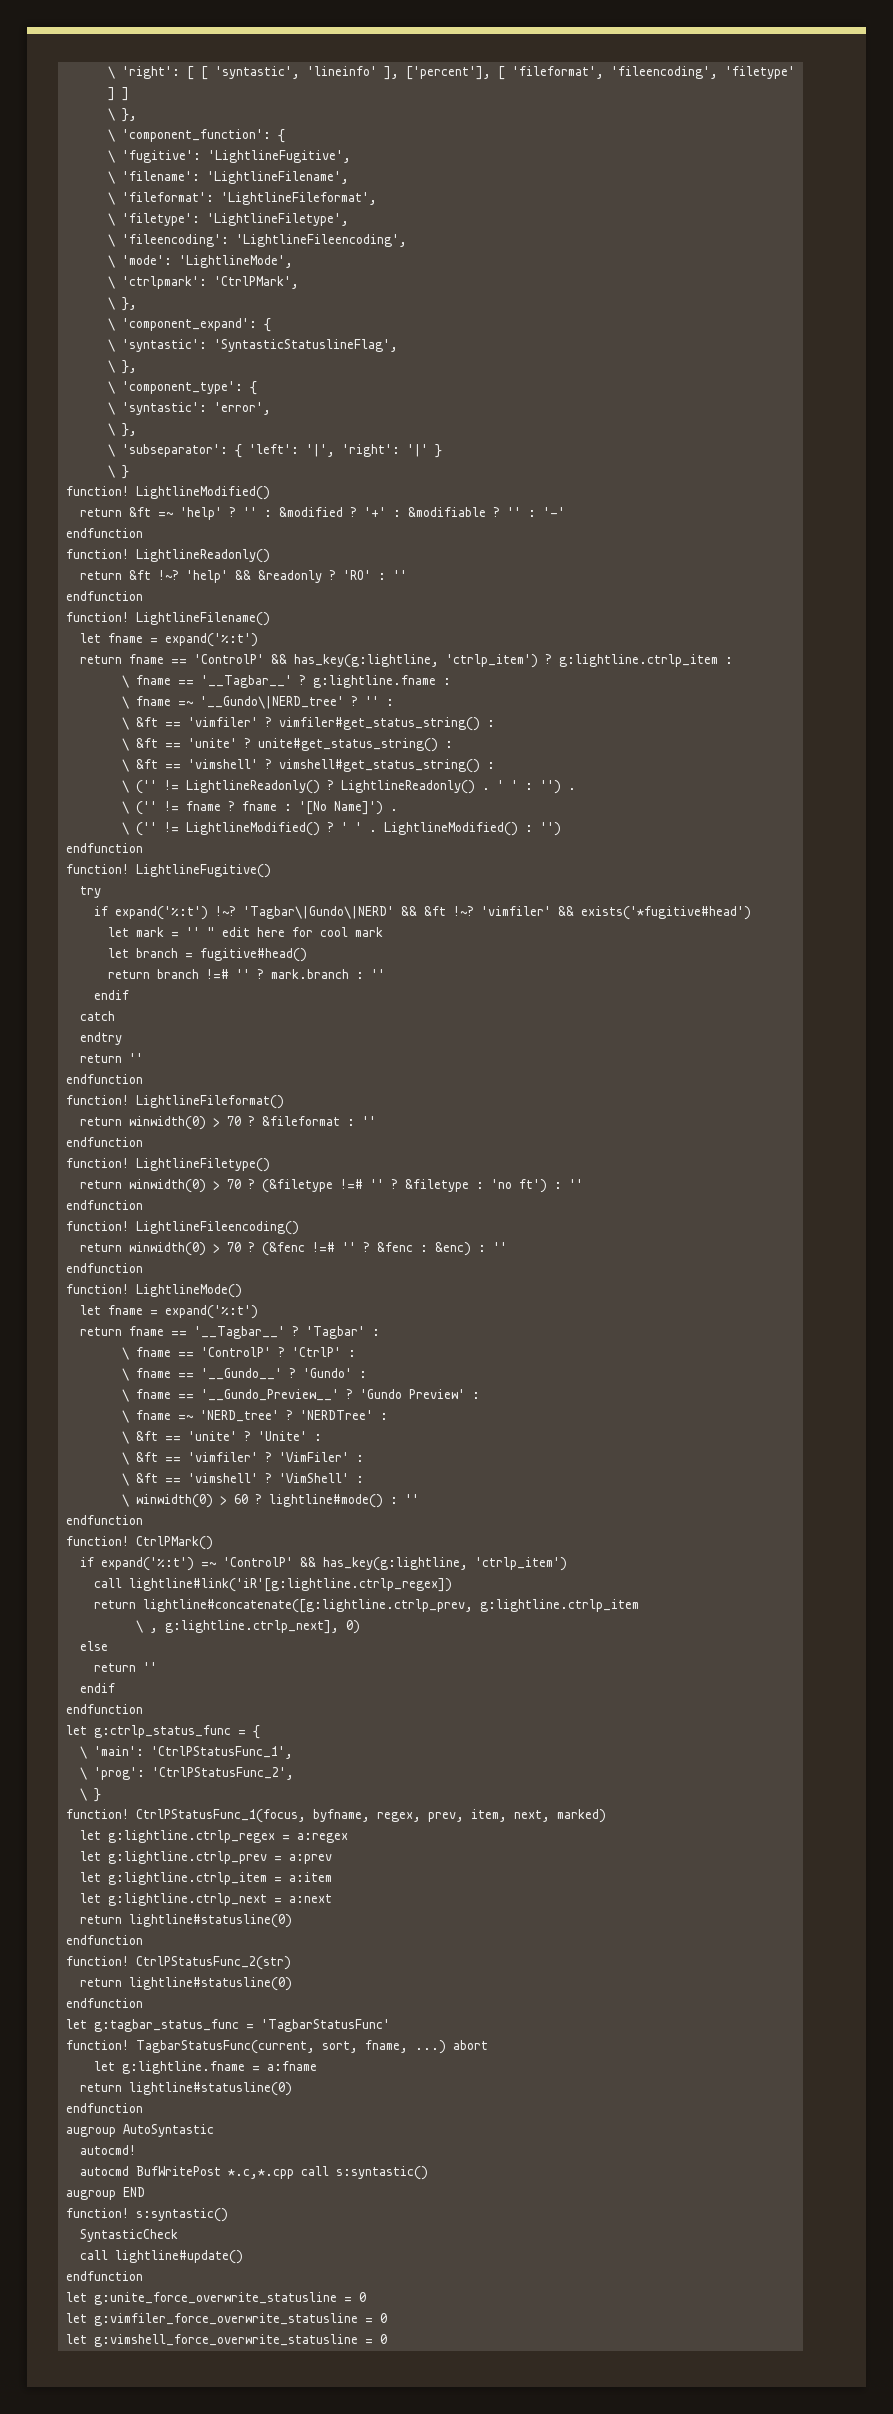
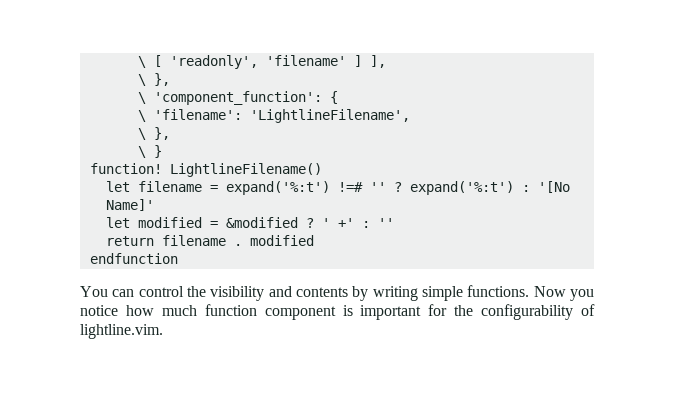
- \ 'right': [ [ 'syntastic', 'lineinfo' ], ['percent'], [ 'fileformat', 'fileencoding', 'filetype' ] ]
+ \ [ 'readonly', 'filename' ] ],
- \ 'fugitive': 'LightlineFugitive',
  \ 'filename': 'LightlineFilename',
- \ 'fileformat': 'LightlineFileformat',
- \ 'filetype': 'LightlineFiletype',
- \ 'fileencoding': 'LightlineFileencoding',
- \ 'mode': 'LightlineMode',
- \ 'ctrlpmark': 'CtrlPMark',
  \ },
- \ 'component_expand': {
- \ 'syntastic': 'SyntasticStatuslineFlag',
- \ },
- \ 'component_type': {
- \ 'syntastic': 'error',
- \ },
- \ 'subseparator': { 'left': '|', 'right': '|' }
  \ }
- function! LightlineModified()
- return &ft =~ 'help' ? '' : &modified ? '+' : &modifiable ? '' : '-'
- endfunction
- function! LightlineReadonly()
- return &ft !~? 'help' && &readonly ? 'RO' : ''
- endfunction
  LightlineFilename()
- let fname = expand('%:t')
- return fname == 'ControlP' && has_key(g:lightline, 'ctrlp_item') ? g:lightline.ctrlp_item :
- \ fname == '__Tagbar__' ? g:lightline.fname :
- \ fname =~ '__Gundo\|NERD_tree' ? '' :
- \ &ft == 'vimfiler' ? vimfiler#get_status_string() :
- \ &ft == 'unite' ? unite#get_status_string() :
- \ &ft == 'vimshell' ? vimshell#get_status_string() :
- \ ('' != LightlineReadonly() ? LightlineReadonly() . ' ' : '') .
- \ ('' != fname ? fname : '[No Name]') .
- \ ('' != LightlineModified() ? ' ' . LightlineModified() : '')
+ let filename = expand('%:t') !=# '' ? expand('%:t') : '[No Name]'
+ let modified = &modified ? ' +' : ''
+ return filename . modified
  endfunction
- function! LightlineFugitive()
- try
- if expand('%:t') !~? 'Tagbar\|Gundo\|NERD' && &ft !~? 'vimfiler' && exists('*fugitive#head')
- let mark = '' " edit here for cool mark
- let branch = fugitive#head()
- return branch !=# '' ? mark.branch : ''
- endif
- catch
- endtry
- return ''
- endfunction
- function! LightlineFileformat()
- return winwidth(0) > 70 ? &fileformat : ''
- endfunction
- function! LightlineFiletype()
- return winwidth(0) > 70 ? (&filetype !=# '' ? &filetype : 'no ft') : ''
- endfunction
- function! LightlineFileencoding()
- return winwidth(0) > 70 ? (&fenc !=# '' ? &fenc : &enc) : ''
- endfunction
- function! LightlineMode()
- let fname = expand('%:t')
- return fname == '__Tagbar__' ? 'Tagbar' :
- \ fname == 'ControlP' ? 'CtrlP' :
- \ fname == '__Gundo__' ? 'Gundo' :
- \ fname == '__Gundo_Preview__' ? 'Gundo Preview' :
- \ fname =~ 'NERD_tree' ? 'NERDTree' :
- \ &ft == 'unite' ? 'Unite' :
- \ &ft == 'vimfiler' ? 'VimFiler' :
- \ &ft == 'vimshell' ? 'VimShell' :
- \ winwidth(0) > 60 ? lightline#mode() : ''
- endfunction
- function! CtrlPMark()
- if expand('%:t') =~ 'ControlP' && has_key(g:lightline, 'ctrlp_item')
- call lightline#link('iR'[g:lightline.ctrlp_regex])
- return lightline#concatenate([g:lightline.ctrlp_prev, g:lightline.ctrlp_item
- \ , g:lightline.ctrlp_next], 0)
- else
- return ''
- endif
- endfunction
- let g:ctrlp_status_func = {
- \ 'main': 'CtrlPStatusFunc_1',
- \ 'prog': 'CtrlPStatusFunc_2',
- \ }
- function! CtrlPStatusFunc_1(focus, byfname, regex, prev, item, next, marked)
- let g:lightline.ctrlp_regex = a:regex
- let g:lightline.ctrlp_prev = a:prev
- let g:lightline.ctrlp_item = a:item
- let g:lightline.ctrlp_next = a:next
- return lightline#statusline(0)
- endfunction
- function! CtrlPStatusFunc_2(str)
- return lightline#statusline(0)
- endfunction
- let g:tagbar_status_func = 'TagbarStatusFunc'
- function! TagbarStatusFunc(current, sort, fname, ...) abort
- let g:lightline.fname = a:fname
- return lightline#statusline(0)
- endfunction
- augroup AutoSyntastic
- autocmd!
- autocmd BufWritePost *.c,*.cpp call s:syntastic()
- augroup END
- function! s:syntastic()
- SyntasticCheck
- call lightline#update()
- endfunction
- let g:unite_force_overwrite_statusline = 0
- let g:vimfiler_force_overwrite_statusline = 0
- let g:vimshell_force_overwrite_statusline = 0
+ You can control the visibility and contents by writing simple functions. Now you notice how much function component is important for the configurability of lightline.vim.

